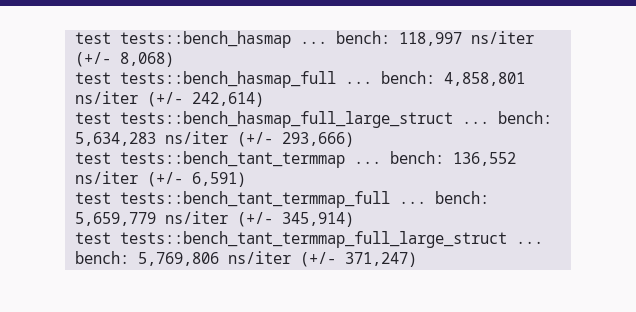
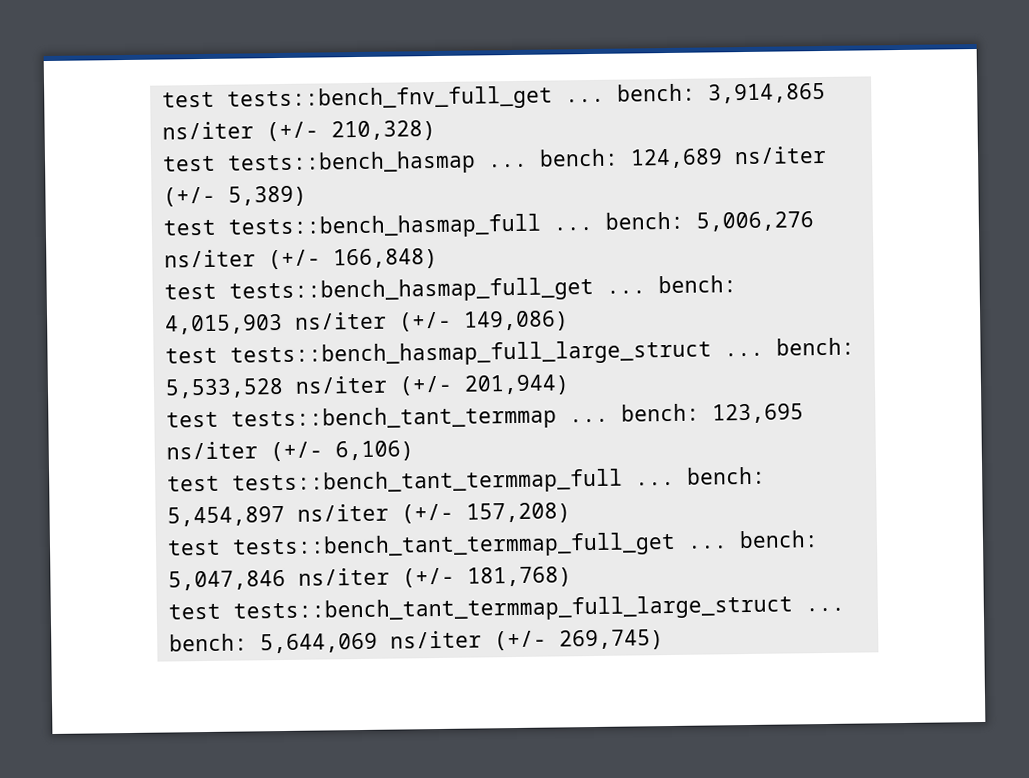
- test tests::bench_hasmap ... bench: 118,997 ns/iter (+/- 8,068)
+ test tests::bench_fnv_full_get ... bench: 3,914,865 ns/iter (+/- 210,328)
+ test tests::bench_hasmap ... bench: 124,689 ns/iter (+/- 5,389)
- test tests::bench_hasmap_full ... bench: 4,858,801 ns/iter (+/- 242,614)
+ test tests::bench_hasmap_full ... bench: 5,006,276 ns/iter (+/- 166,848)
+ test tests::bench_hasmap_full_get ... bench: 4,015,903 ns/iter (+/- 149,086)
- test tests::bench_hasmap_full_large_struct ... bench: 5,634,283 ns/iter (+/- 293,666)
+ test tests::bench_hasmap_full_large_struct ... bench: 5,533,528 ns/iter (+/- 201,944)
- test tests::bench_tant_termmap ... bench: 136,552 ns/iter (+/- 6,591)
+ test tests::bench_tant_termmap ... bench: 123,695 ns/iter (+/- 6,106)
- test tests::bench_tant_termmap_full ... bench: 5,659,779 ns/iter (+/- 345,914)
+ test tests::bench_tant_termmap_full ... bench: 5,454,897 ns/iter (+/- 157,208)
+ test tests::bench_tant_termmap_full_get ... bench: 5,047,846 ns/iter (+/- 181,768)
- test tests::bench_tant_termmap_full_large_struct ... bench: 5,769,806 ns/iter (+/- 371,247)
+ test tests::bench_tant_termmap_full_large_struct ... bench: 5,644,069 ns/iter (+/- 269,745)

